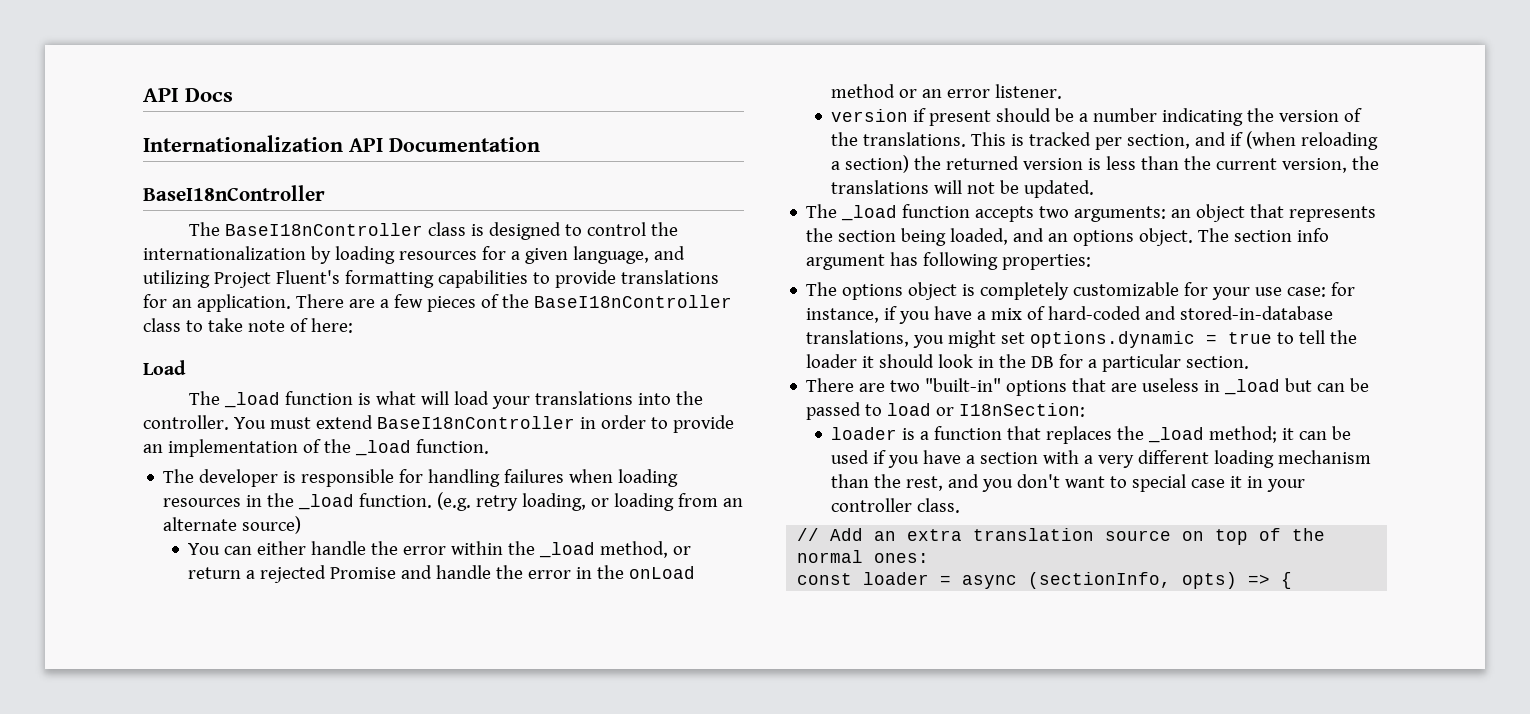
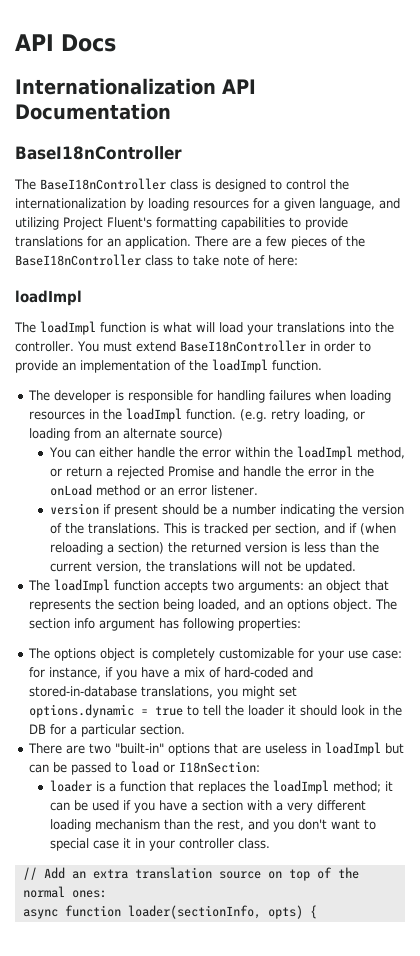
  There are a few pieces of the BaseI18nController class to take note of here:
- Load
- The _load function is what will load your translations into the controller.
+ loadImpl
+ The loadImpl function is what will load your translations into the controller.
- You must extend BaseI18nController in order to provide an implementation of the _load function.
+ You must extend BaseI18nController in order to provide an implementation of the loadImpl function.
- The developer is responsible for handling failures when loading resources in the _load function.
+ The developer is responsible for handling failures when loading resources in the loadImpl function.
- You can either handle the error within the _load method, or return a rejected Promise and handle the error in the onLoad method or an error listener.
+ You can either handle the error within the loadImpl method, or return a rejected Promise and handle the error in the onLoad method or an error listener.
- The _load function accepts two arguments: an object that represents the section being loaded, and an options object.
+ The loadImpl function accepts two arguments: an object that represents the section being loaded, and an options object.
- There are two "built-in" options that are useless in _load but can be passed to load or I18nSection:
+ There are two "built-in" options that are useless in loadImpl but can be passed to load or I18nSection:
- loader is a function that replaces the _load method; it can be used if you have a section with a very different loading mechanism than the rest, and you don't want to special case it in your controller class.
+ loader is a function that replaces the loadImpl method; it can be used if you have a section with a very different loading mechanism than the rest, and you don't want to special case it in your controller class.
- const loader = async (sectionInfo, opts) => {
+ async function loader(sectionInfo, opts) {

